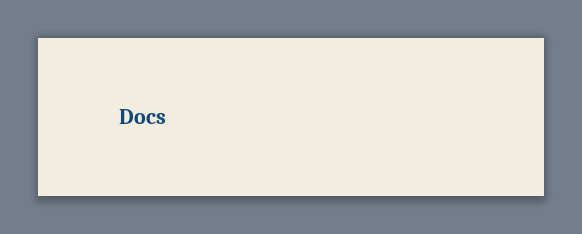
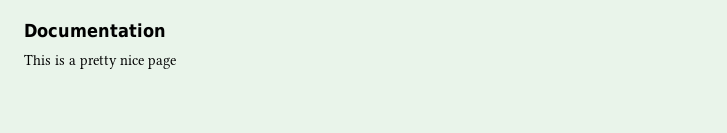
- Docs
+ Documentation
+ This is a pretty nice page

